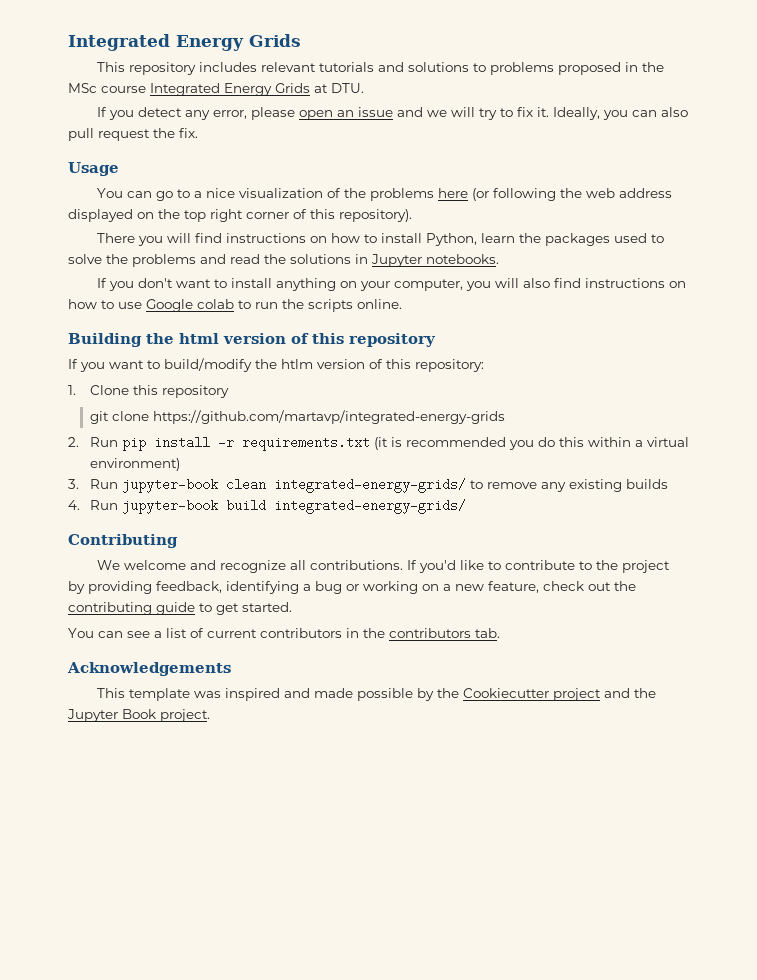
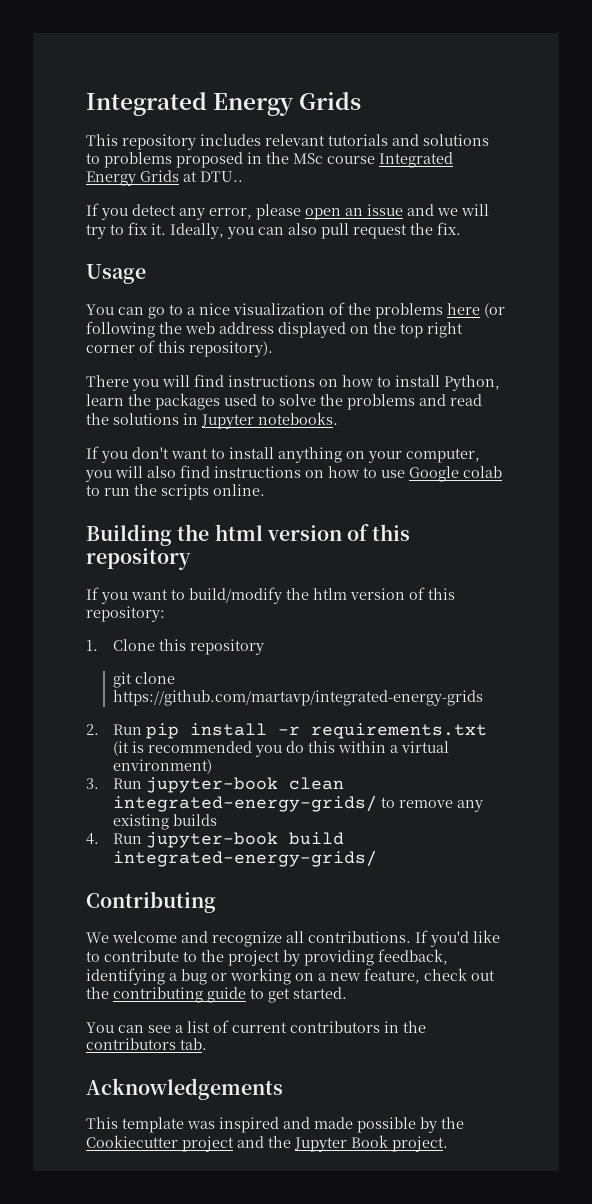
- This repository includes relevant tutorials and solutions to problems proposed in the MSc course Integrated Energy Grids at DTU.
+ This repository includes relevant tutorials and solutions to problems proposed in the MSc course Integrated Energy Grids at DTU..

